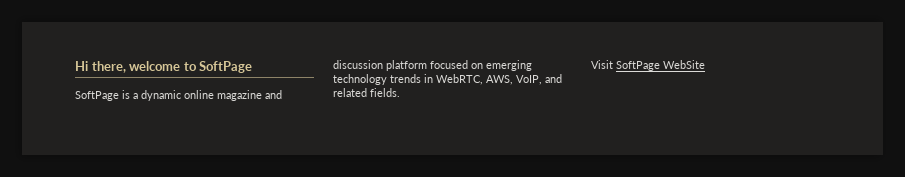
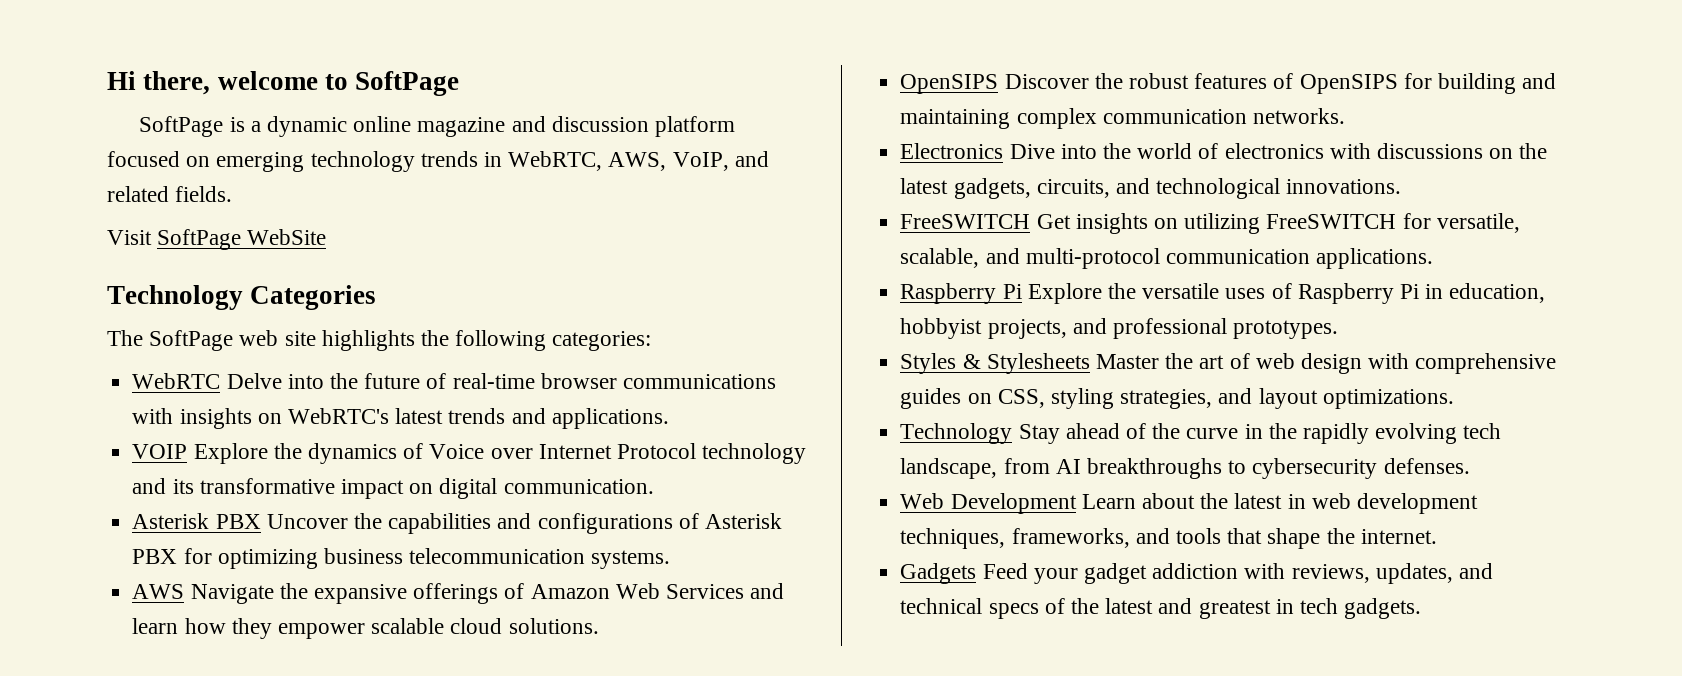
+ Technology Categories
+ The SoftPage web site highlights the following categories:
+ WebRTC Delve into the future of real-time browser communications with insights on WebRTC's latest trends and applications.
+ VOIP Explore the dynamics of Voice over Internet Protocol technology and its transformative impact on digital communication.
+ Asterisk PBX Uncover the capabilities and configurations of Asterisk PBX for optimizing business telecommunication systems.
+ AWS Navigate the expansive offerings of Amazon Web Services and learn how they empower scalable cloud solutions.
+ OpenSIPS Discover the robust features of OpenSIPS for building and maintaining complex communication networks.
+ Electronics Dive into the world of electronics with discussions on the latest gadgets, circuits, and technological innovations.
+ FreeSWITCH Get insights on utilizing FreeSWITCH for versatile, scalable, and multi-protocol communication applications.
+ Raspberry Pi Explore the versatile uses of Raspberry Pi in education, hobbyist projects, and professional prototypes.
+ Styles & Stylesheets Master the art of web design with comprehensive guides on CSS, styling strategies, and layout optimizations.
+ Technology Stay ahead of the curve in the rapidly evolving tech landscape, from AI breakthroughs to cybersecurity defenses.
+ Web Development Learn about the latest in web development techniques, frameworks, and tools that shape the internet.
+ Gadgets Feed your gadget addiction with reviews, updates, and technical specs of the latest and greatest in tech gadgets.

